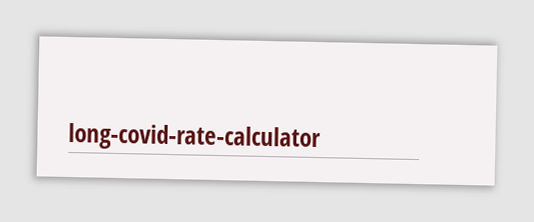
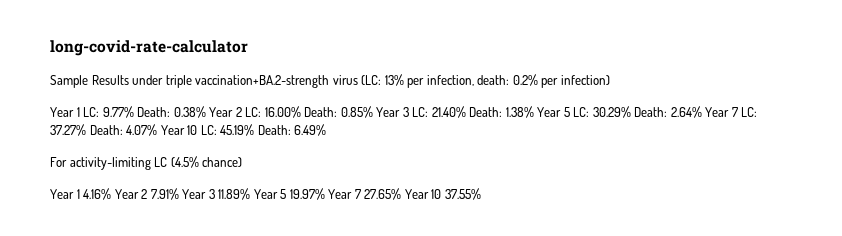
+ Sample Results under triple vaccination+BA.2-strength virus (LC: 13% per infection, death: 0.2% per infection)
+ Year 1 LC: 9.77% Death: 0.38% Year 2 LC: 16.00% Death: 0.85% Year 3 LC: 21.40% Death: 1.38% Year 5 LC: 30.29% Death: 2.64% Year 7 LC: 37.27% Death: 4.07% Year 10 LC: 45.19% Death: 6.49%
+ For activity-limiting LC (4.5% chance)
+ Year 1 4.16% Year 2 7.91% Year 3 11.89% Year 5 19.97% Year 7 27.65% Year 10 37.55%

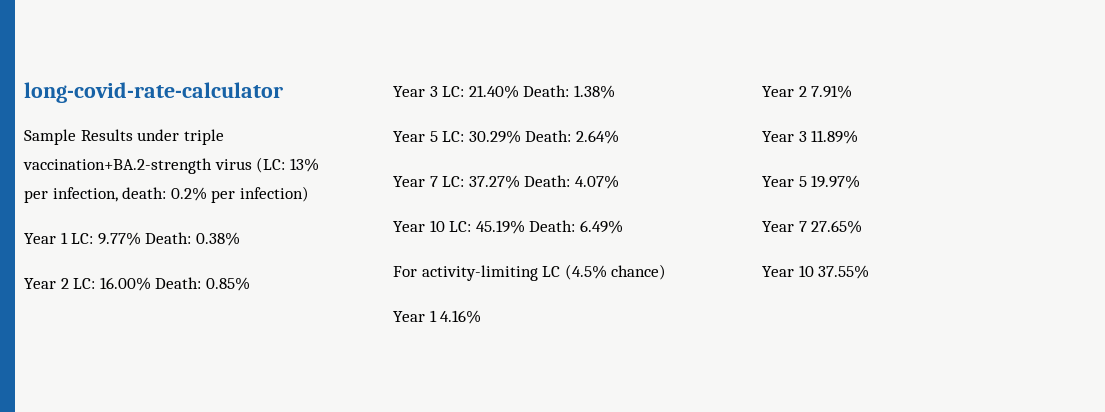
- Year 1 LC: 9.77% Death: 0.38% Year 2 LC: 16.00% Death: 0.85% Year 3 LC: 21.40% Death: 1.38% Year 5 LC: 30.29% Death: 2.64% Year 7 LC: 37.27% Death: 4.07% Year 10 LC: 45.19% Death: 6.49%
+ Year 1 LC: 9.77% Death: 0.38%
+ Year 2 LC: 16.00% Death: 0.85%
+ Year 3 LC: 21.40% Death: 1.38%
+ Year 5 LC: 30.29% Death: 2.64%
+ Year 7 LC: 37.27% Death: 4.07%
+ Year 10 LC: 45.19% Death: 6.49%
- Year 1 4.16% Year 2 7.91% Year 3 11.89% Year 5 19.97% Year 7 27.65% Year 10 37.55%
+ Year 1 4.16%
+ Year 2 7.91%
+ Year 3 11.89%
+ Year 5 19.97%
+ Year 7 27.65%
+ Year 10 37.55%

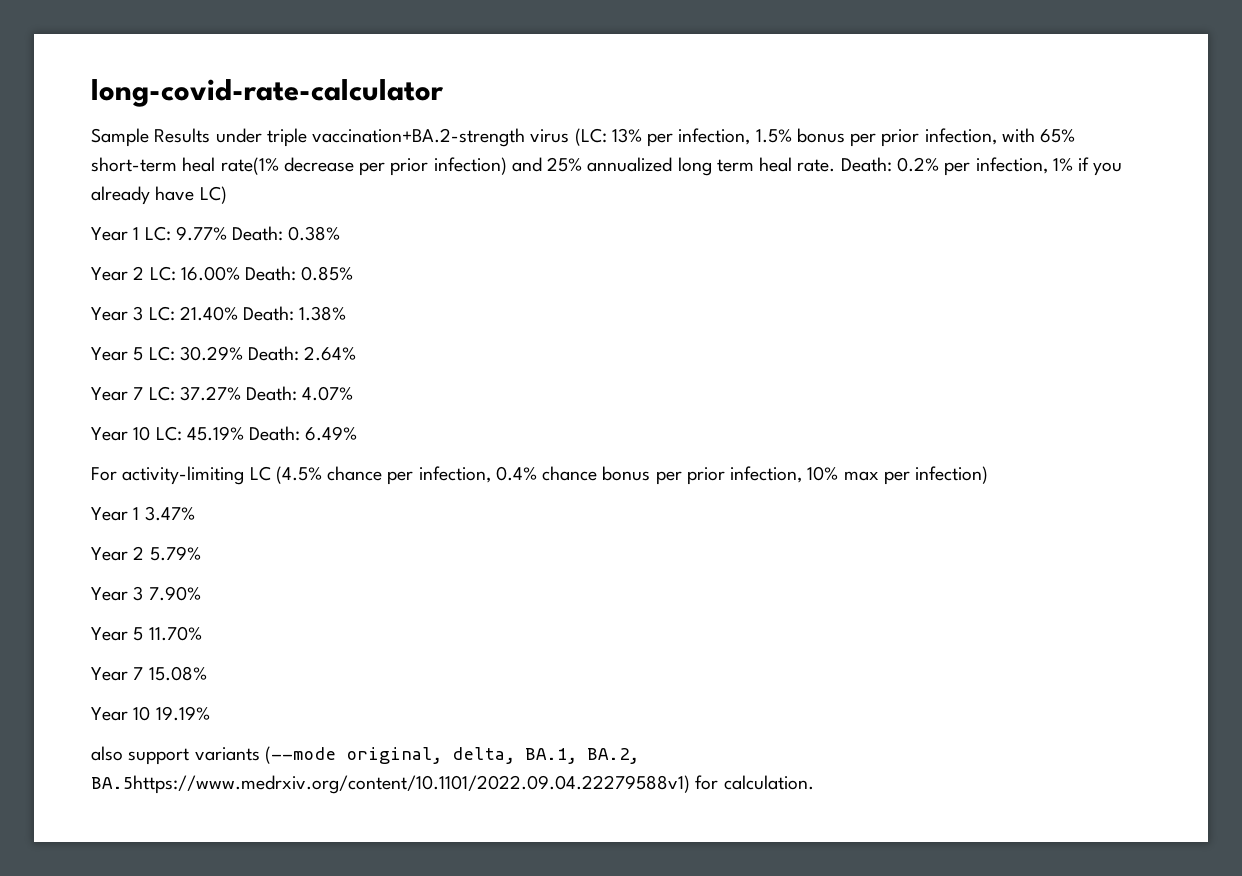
- Sample Results under triple vaccination+BA.2-strength virus (LC: 13% per infection, death: 0.2% per infection)
+ Sample Results under triple vaccination+BA.2-strength virus (LC: 13% per infection, 1.5% bonus per prior infection, with 65% short-term heal rate(1% decrease per prior infection) and 25% annualized long term heal rate. Death: 0.2% per infection, 1% if you already have LC)
- For activity-limiting LC (4.5% chance)
- Year 1 4.16%
- Year 2 7.91%
- Year 3 11.89%
- Year 5 19.97%
- Year 7 27.65%
- Year 10 37.55%
+ For activity-limiting LC (4.5% chance per infection, 0.4% chance bonus per prior infection, 10% max per infection)
+ Year 1 3.47%
+ Year 2 5.79%
+ Year 3 7.90%
+ Year 5 11.70%
+ Year 7 15.08%
+ Year 10 19.19%
+ also support variants (--mode original, delta, BA.1, BA.2, BA.5https://www.medrxiv.org/content/10.1101/2022.09.04.22279588v1) for calculation.

